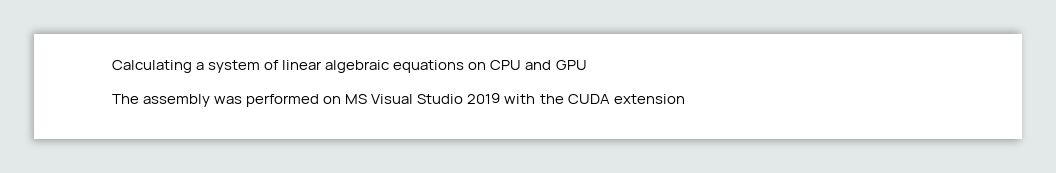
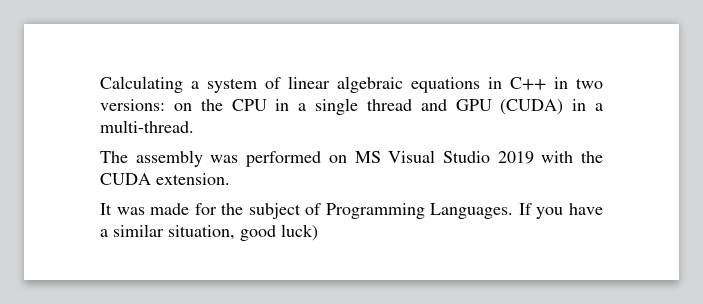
- Calculating a system of linear algebraic equations on CPU and GPU
+ Calculating a system of linear algebraic equations in C++ in two versions: on the CPU in a single thread and GPU (CUDA) in a multi-thread.
- The assembly was performed on MS Visual Studio 2019 with the CUDA extension
+ The assembly was performed on MS Visual Studio 2019 with the CUDA extension.
+ It was made for the subject of Programming Languages. If you have a similar situation, good luck)

